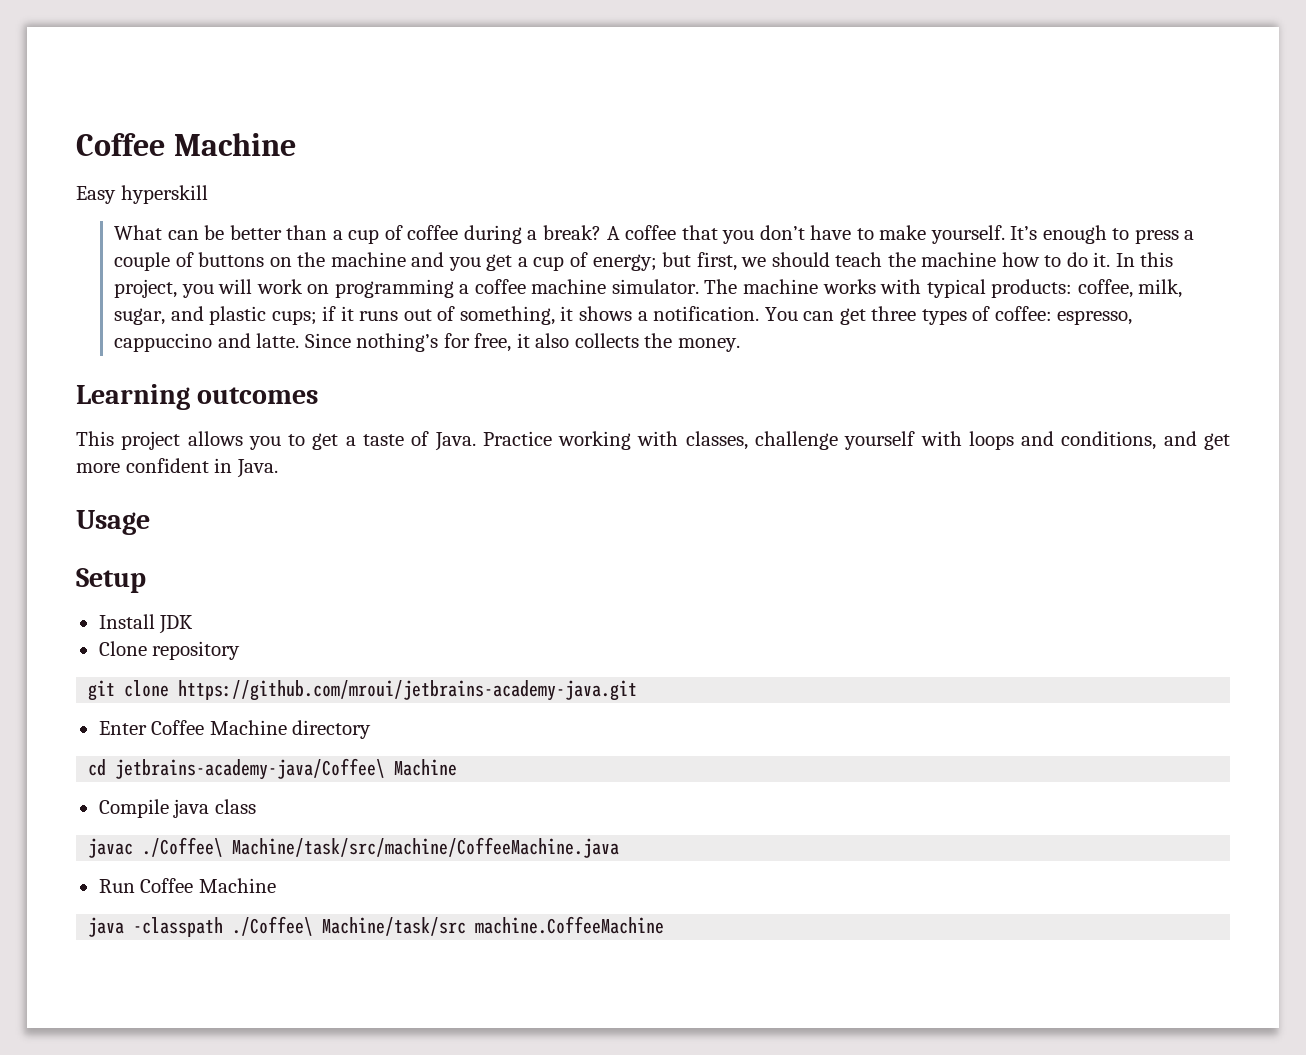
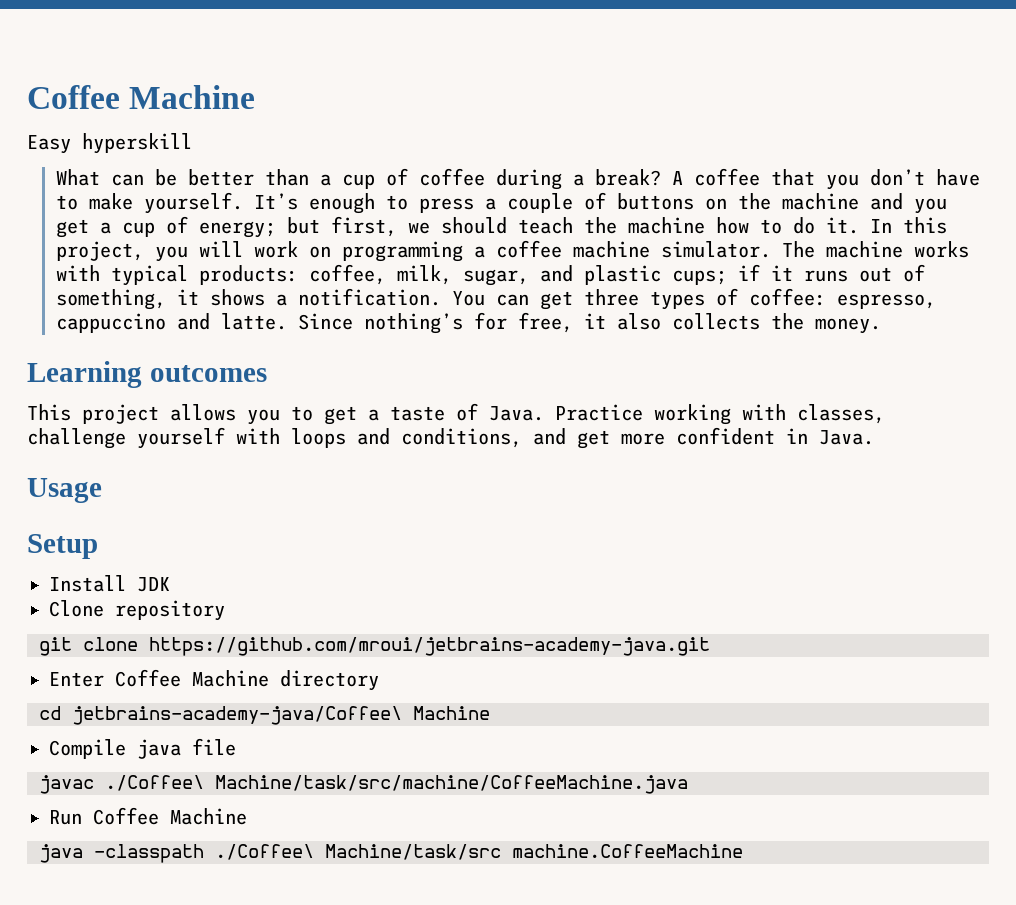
- Compile java class
+ Compile java file

